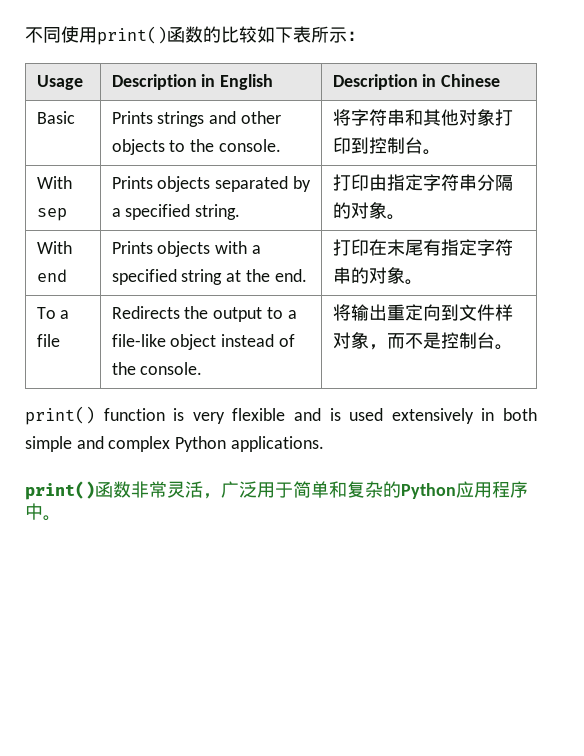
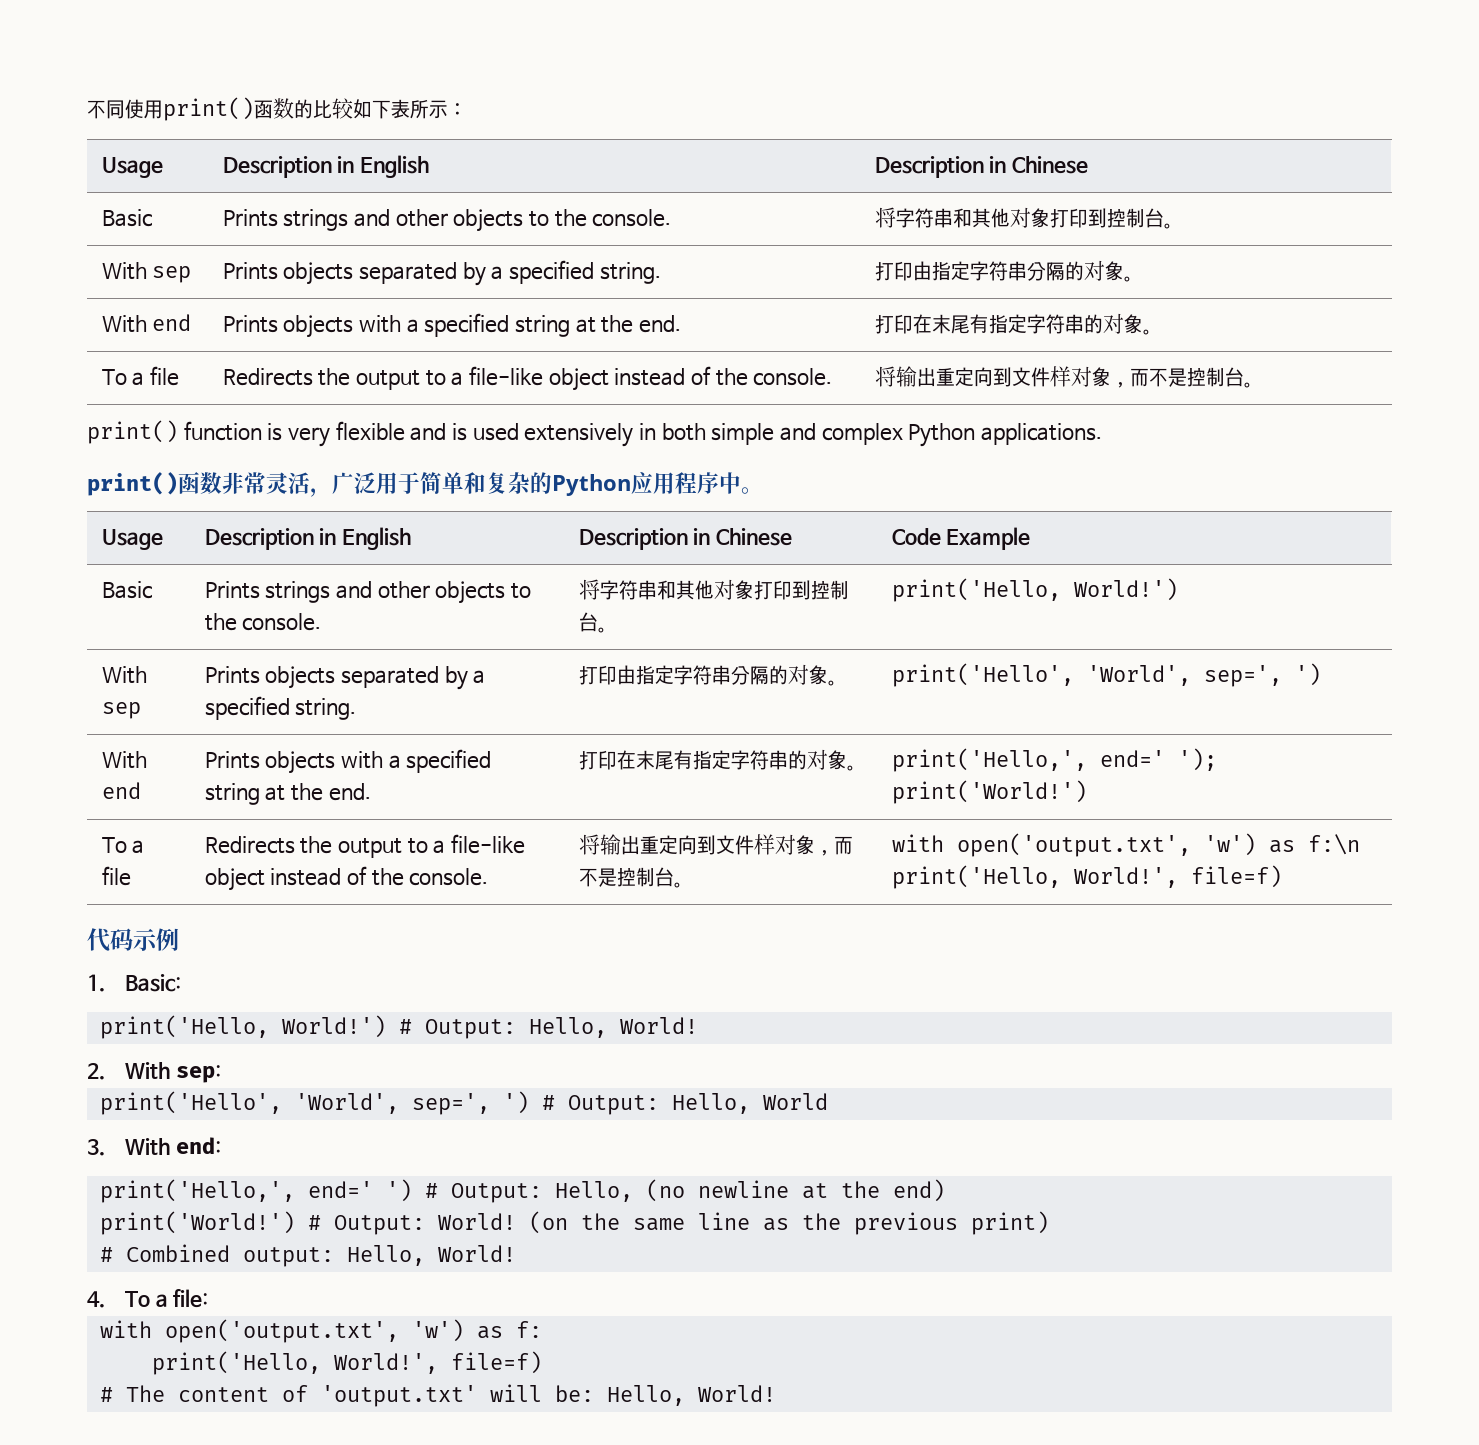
+ Usage | Description in English | Description in Chinese | Code Example
+ Basic | Prints strings and other objects to the console. | 将字符串和其他对象打印到控制台。 | print('Hello, World!')
+ With sep | Prints objects separated by a specified string. | 打印由指定字符串分隔的对象。 | print('Hello', 'World', sep=', ')
+ With end | Prints objects with a specified string at the end. | 打印在末尾有指定字符串的对象。 | print('Hello,', end=' '); print('World!')
+ To a file | Redirects the output to a file-like object instead of the console. | 将输出重定向到文件样对象，而不是控制台。 | with open('output.txt', 'w') as f:\n print('Hello, World!', file=f)
+ 代码示例
+ 1. Basic:
+ print('Hello, World!') # Output: Hello, World!
+ 2. With sep:
+ print('Hello', 'World', sep=', ') # Output: Hello, World
+ 3. With end:
+ print('Hello,', end=' ') # Output: Hello, (no newline at the end)
+ print('World!') # Output: World! (on the same line as the previous print)
+ # Combined output: Hello, World!
+ 4. To a file:
+ with open('output.txt', 'w') as f:
+ print('Hello, World!', file=f)
+ # The content of 'output.txt' will be: Hello, World!

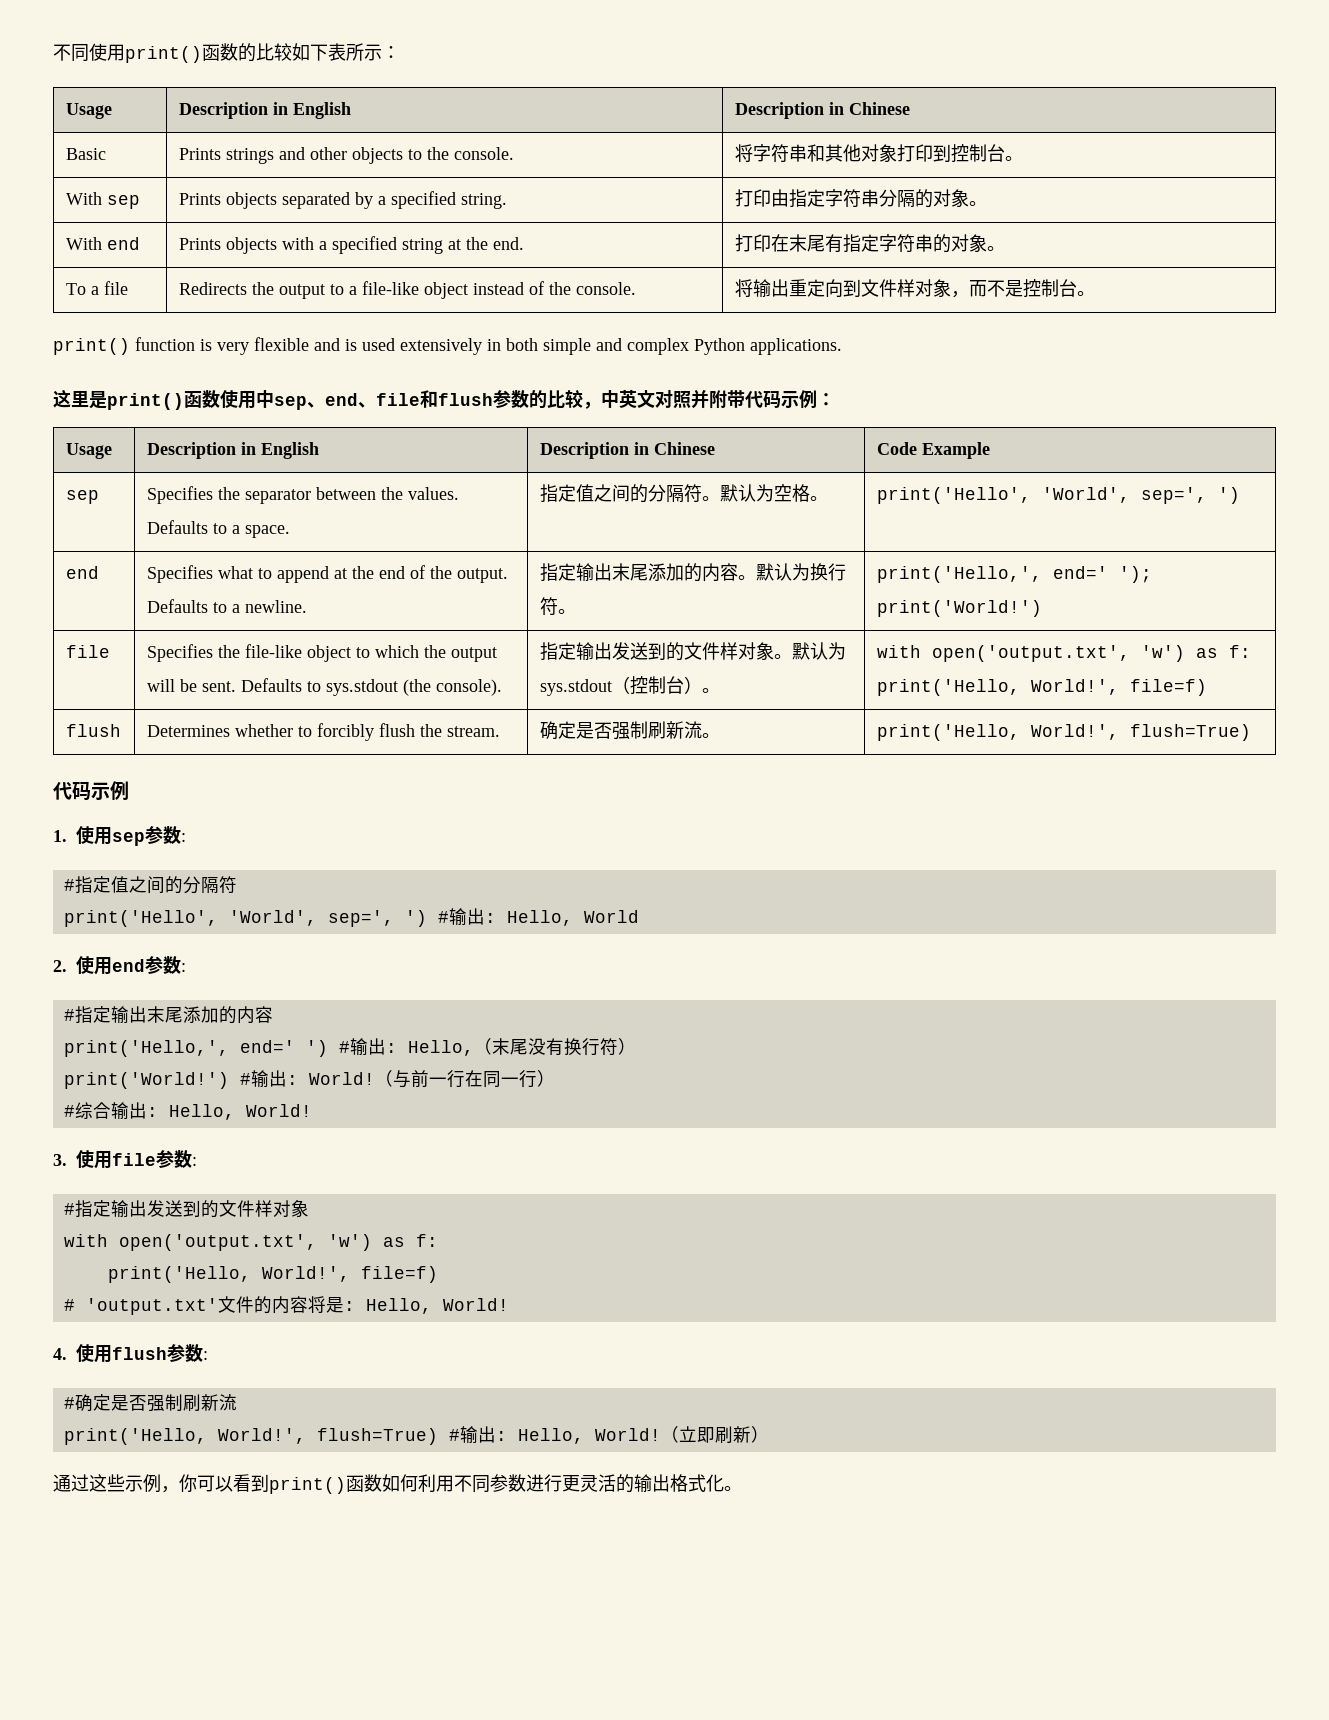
- print()函数非常灵活，广泛用于简单和复杂的Python应用程序中。
+ 这里是print()函数使用中sep、end、file和flush参数的比较，中英文对照并附带代码示例：
- Basic | Prints strings and other objects to the console. | 将字符串和其他对象打印到控制台。 | print('Hello, World!')
- With sep | Prints objects separated by a specified string. | 打印由指定字符串分隔的对象。 | print('Hello', 'World', sep=', ')
+ sep | Specifies the separator between the values. Defaults to a space. | 指定值之间的分隔符。默认为空格。 | print('Hello', 'World', sep=', ')
- With end | Prints objects with a specified string at the end. | 打印在末尾有指定字符串的对象。 | print('Hello,', end=' '); print('World!')
+ end | Specifies what to append at the end of the output. Defaults to a newline. | 指定输出末尾添加的内容。默认为换行符。 | print('Hello,', end=' '); print('World!')
- To a file | Redirects the output to a file-like object instead of the console. | 将输出重定向到文件样对象，而不是控制台。 | with open('output.txt', 'w') as f:\n print('Hello, World!', file=f)
+ file | Specifies the file-like object to which the output will be sent. Defaults to sys.stdout (the console). | 指定输出发送到的文件样对象。默认为sys.stdout（控制台）。 | with open('output.txt', 'w') as f: print('Hello, World!', file=f)
+ flush | Determines whether to forcibly flush the stream. | 确定是否强制刷新流。 | print('Hello, World!', flush=True)
  代码示例
- 1. Basic:
- print('Hello, World!') # Output: Hello, World!
- 2. With sep:
+ 1.使用sep参数:
+ #指定值之间的分隔符
- print('Hello', 'World', sep=', ') # Output: Hello, World
+ print('Hello', 'World', sep=', ') #输出: Hello, World
- 3. With end:
- print('Hello,', end=' ') # Output: Hello, (no newline at the end)
- print('World!') # Output: World! (on the same line as the previous print)
- # Combined output: Hello, World!
- 4. To a file:
+ 2.使用end参数:
+ #指定输出末尾添加的内容
+ print('Hello,', end=' ') #输出: Hello,（末尾没有换行符）
+ print('World!') #输出: World!（与前一行在同一行）
+ #综合输出: Hello, World!
+ 3.使用file参数:
+ #指定输出发送到的文件样对象
- # The content of 'output.txt' will be: Hello, World!
+ # 'output.txt'文件的内容将是: Hello, World!
+ 4.使用flush参数:
+ #确定是否强制刷新流
+ print('Hello, World!', flush=True) #输出: Hello, World!（立即刷新）
+ 通过这些示例，你可以看到print()函数如何利用不同参数进行更灵活的输出格式化。

